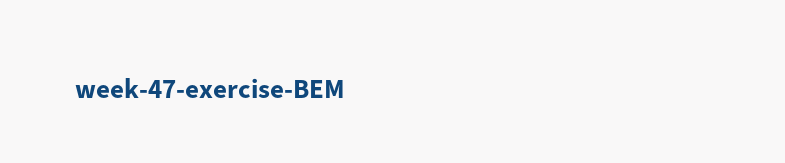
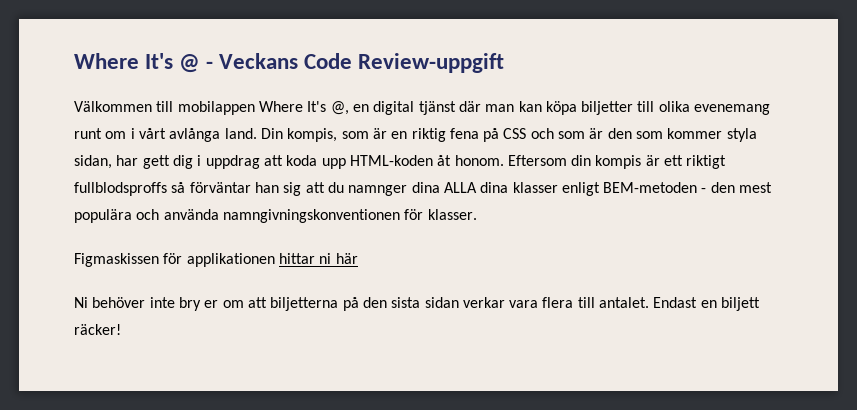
- week-47-exercise-BEM
+ Where It's @ - Veckans Code Review-uppgift
+ Välkommen till mobilappen Where It's @, en digital tjänst där man kan köpa biljetter till olika evenemang runt om i vårt avlånga land. Din kompis, som är en riktig fena på CSS och som är den som kommer styla sidan, har gett dig i uppdrag att koda upp HTML-koden åt honom. Eftersom din kompis är ett riktigt fullblodsproffs så förväntar han sig att du namnger dina ALLA dina klasser enligt BEM-metoden - den mest populära och använda namngivningskonventionen för klasser.
+ Figmaskissen för applikationen hittar ni här
+ Ni behöver inte bry er om att biljetterna på den sista sidan verkar vara flera till antalet. Endast en biljett räcker!

